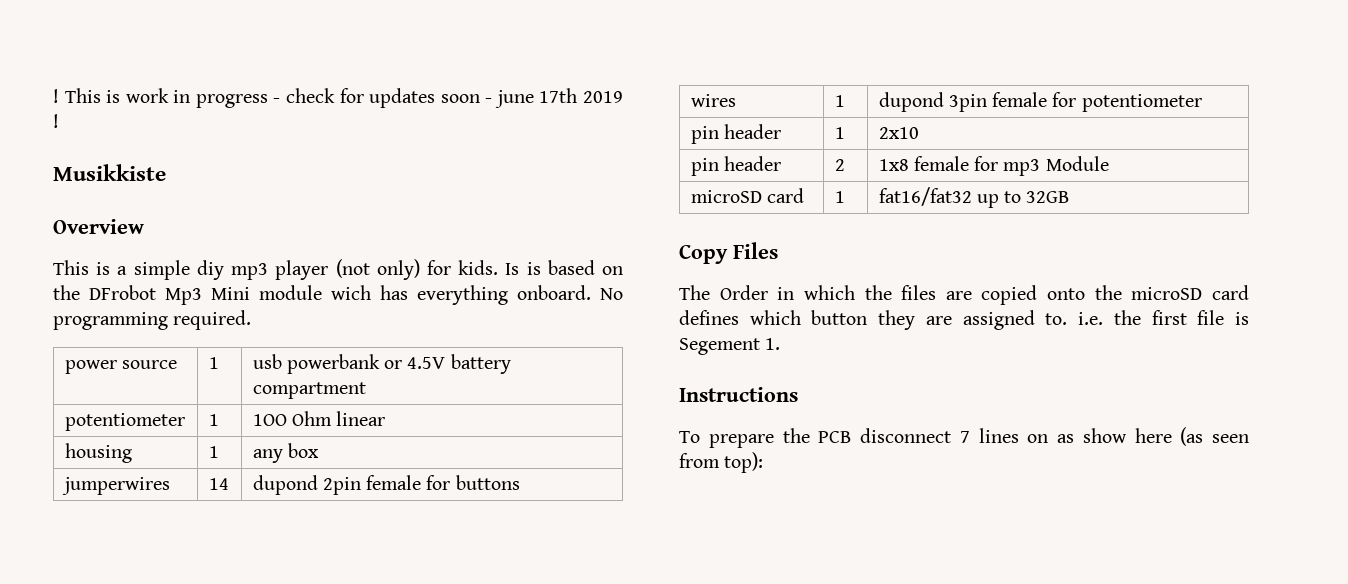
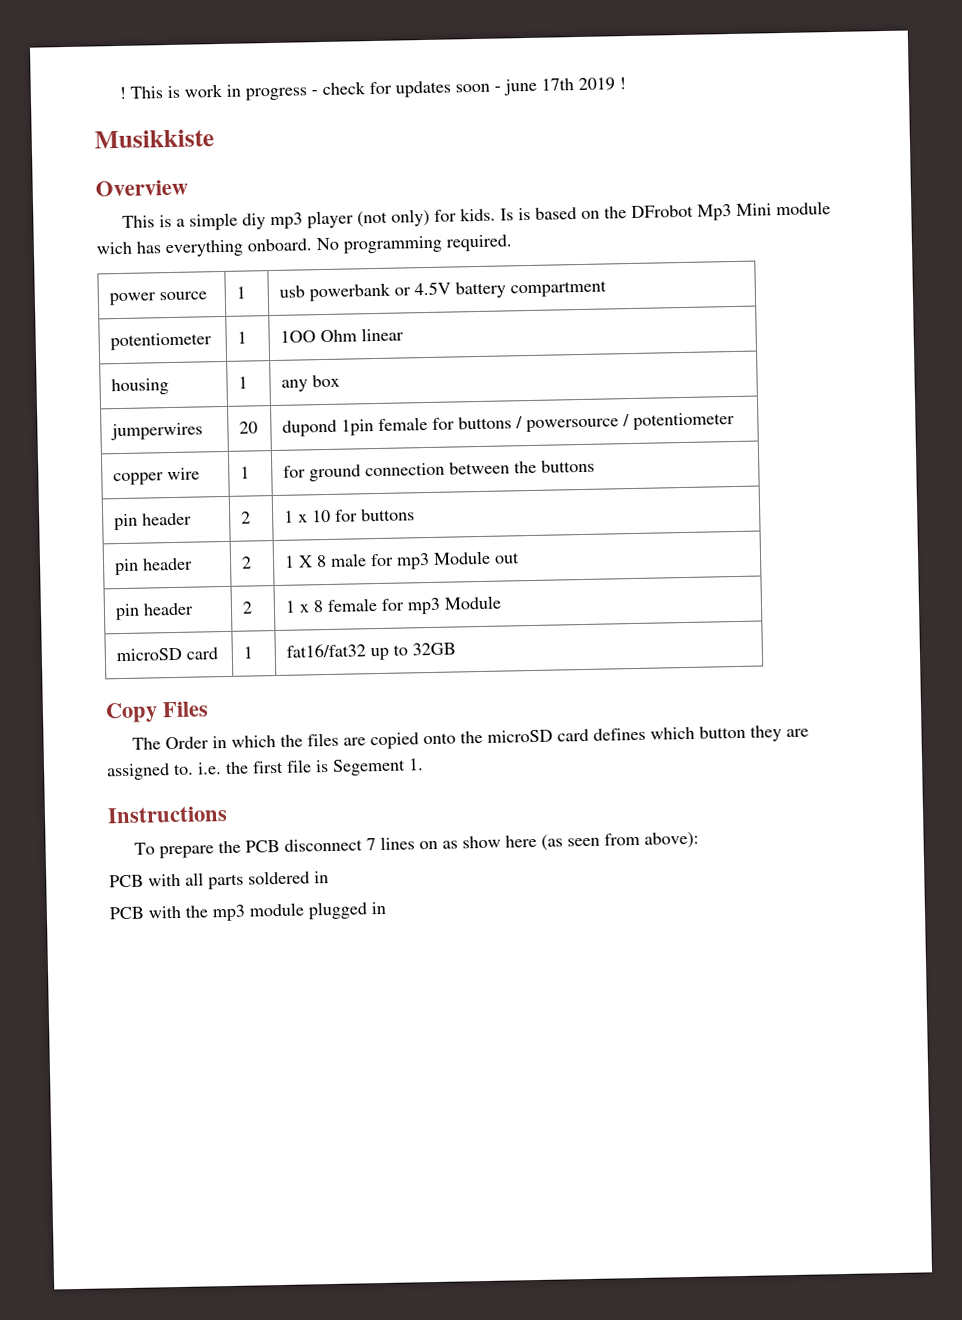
- jumperwires | 14 | dupond 2pin female for buttons
- wires | 1 | dupond 3pin female for potentiometer
- pin header | 1 | 2x10
- pin header | 2 | 1x8 female for mp3 Module
+ jumperwires | 20 | dupond 1pin female for buttons / powersource / potentiometer
+ copper wire | 1 | for ground connection between the buttons
+ pin header | 2 | 1 x 10 for buttons
+ pin header | 2 | 1 X 8 male for mp3 Module out
+ pin header | 2 | 1 x 8 female for mp3 Module
- To prepare the PCB disconnect 7 lines on as show here (as seen from top):
+ To prepare the PCB disconnect 7 lines on as show here (as seen from above):
+ PCB with all parts soldered in
+ PCB with the mp3 module plugged in

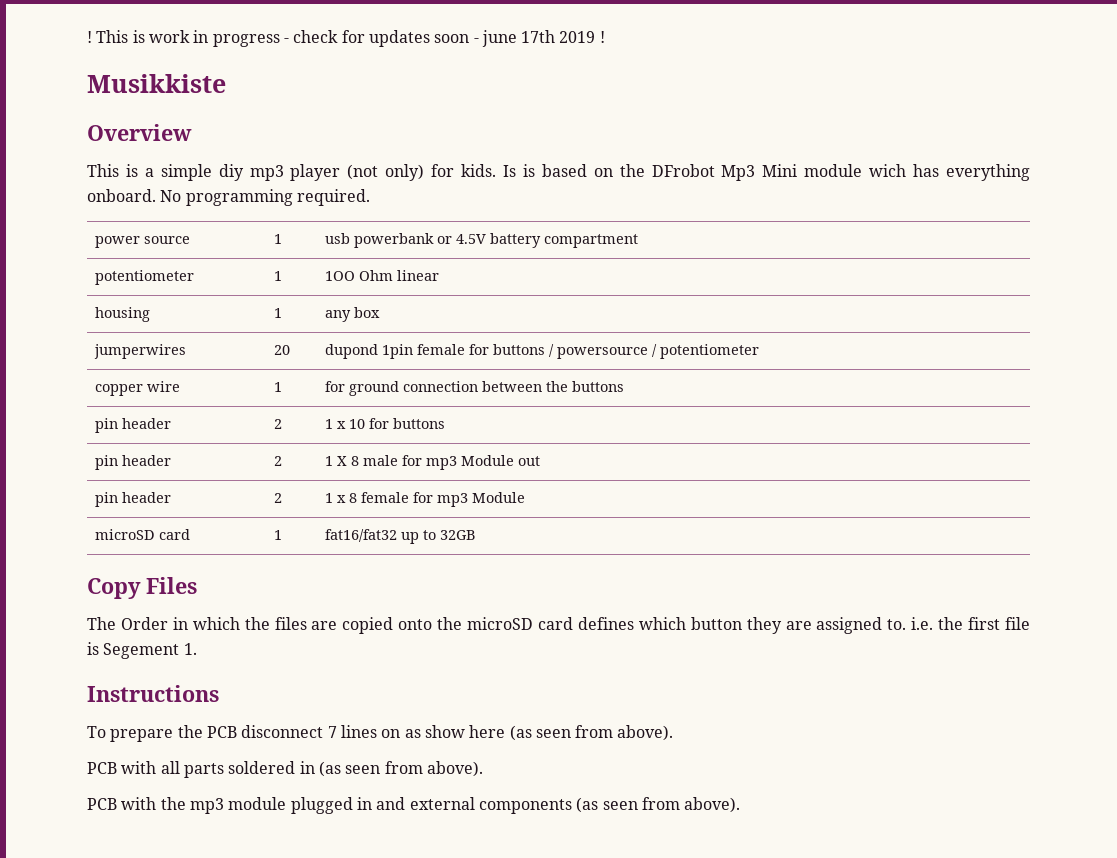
- To prepare the PCB disconnect 7 lines on as show here (as seen from above):
+ To prepare the PCB disconnect 7 lines on as show here (as seen from above).
- PCB with all parts soldered in
+ PCB with all parts soldered in (as seen from above).
- PCB with the mp3 module plugged in
+ PCB with the mp3 module plugged in and external components (as seen from above).

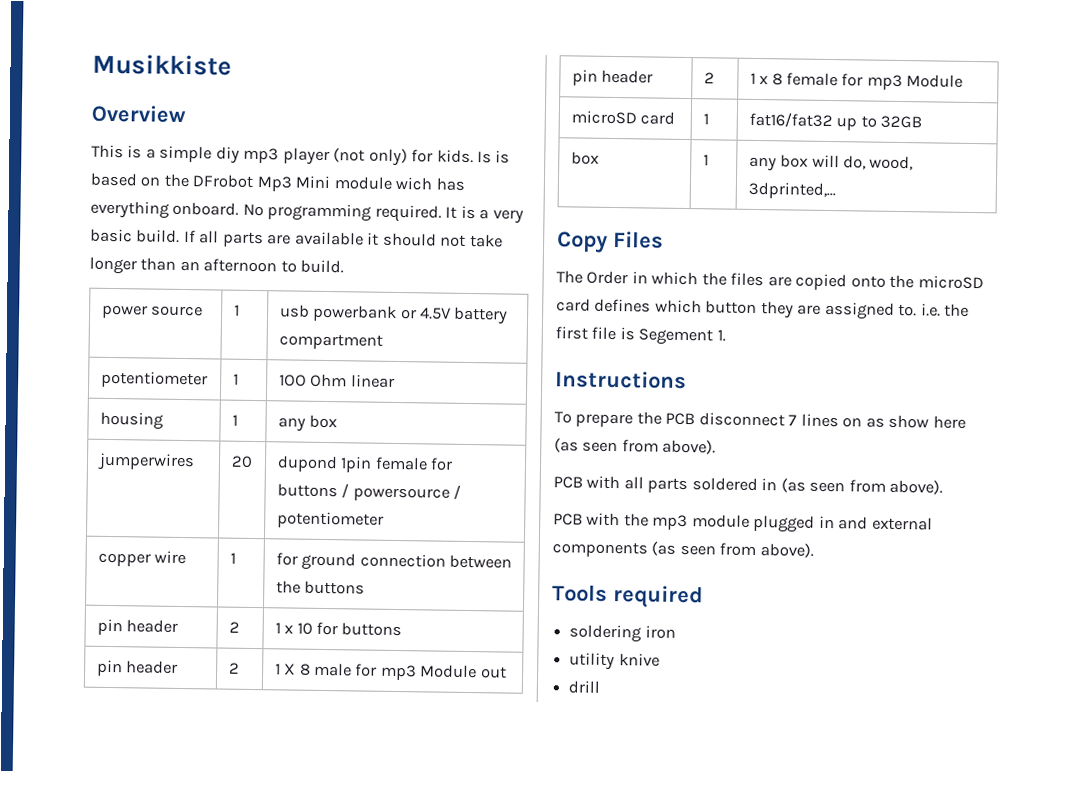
- ! This is work in progress - check for updates soon - june 17th 2019 !
+ It is a very basic build. If all parts are available it should not take longer than an afternoon to build.
+ box | 1 | any box will do, wood, 3dprinted,...
+ Tools required
+ soldering iron
+ utility knive
+ drill

